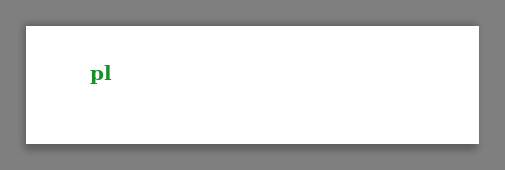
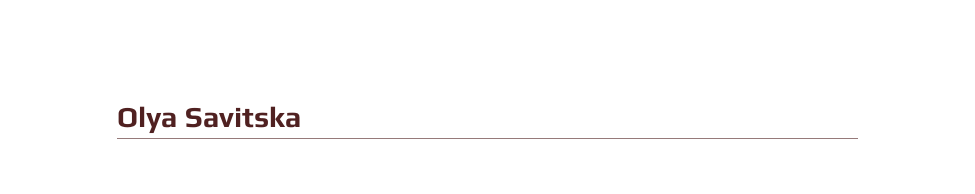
- pl
+ Olya Savitska

